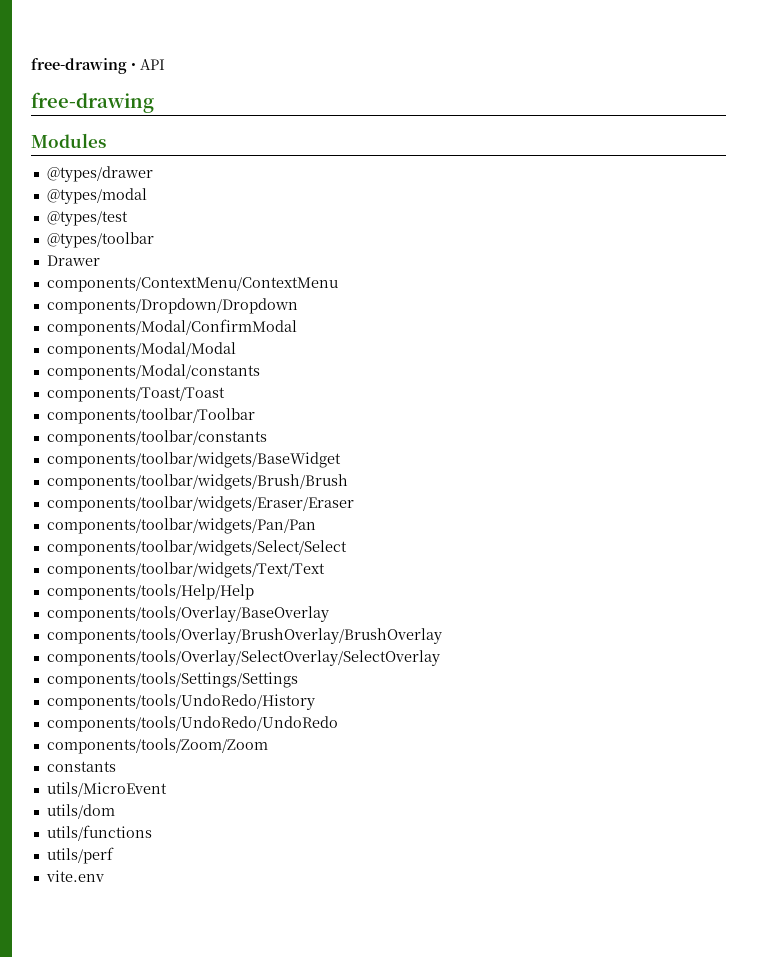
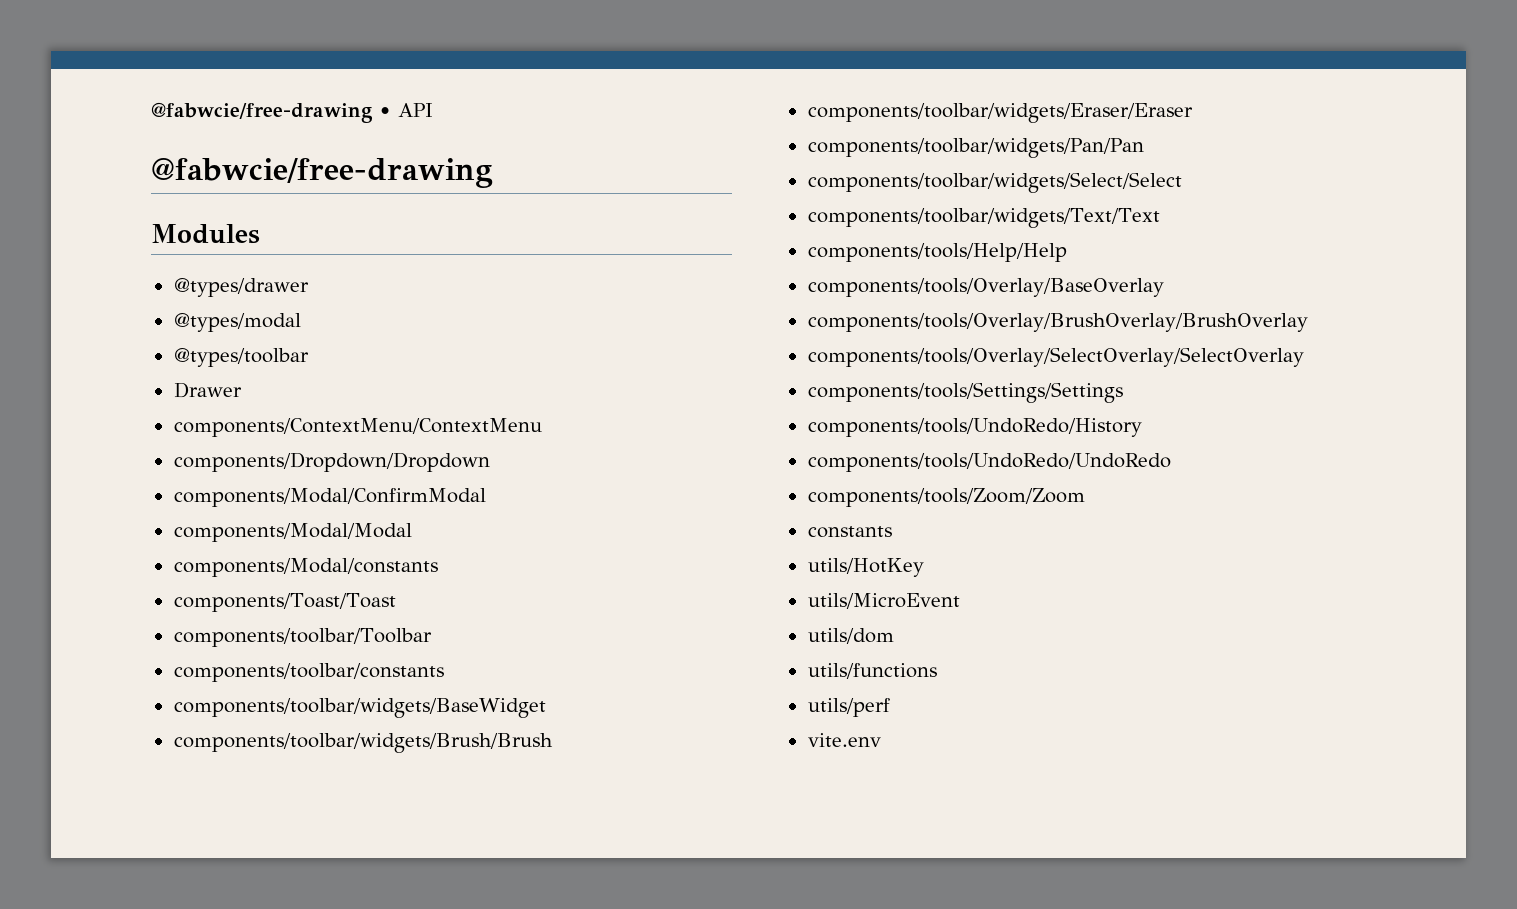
- free-drawing • API
- free-drawing
+ @fabwcie/free-drawing • API
+ @fabwcie/free-drawing
- @types/test
+ utils/HotKey

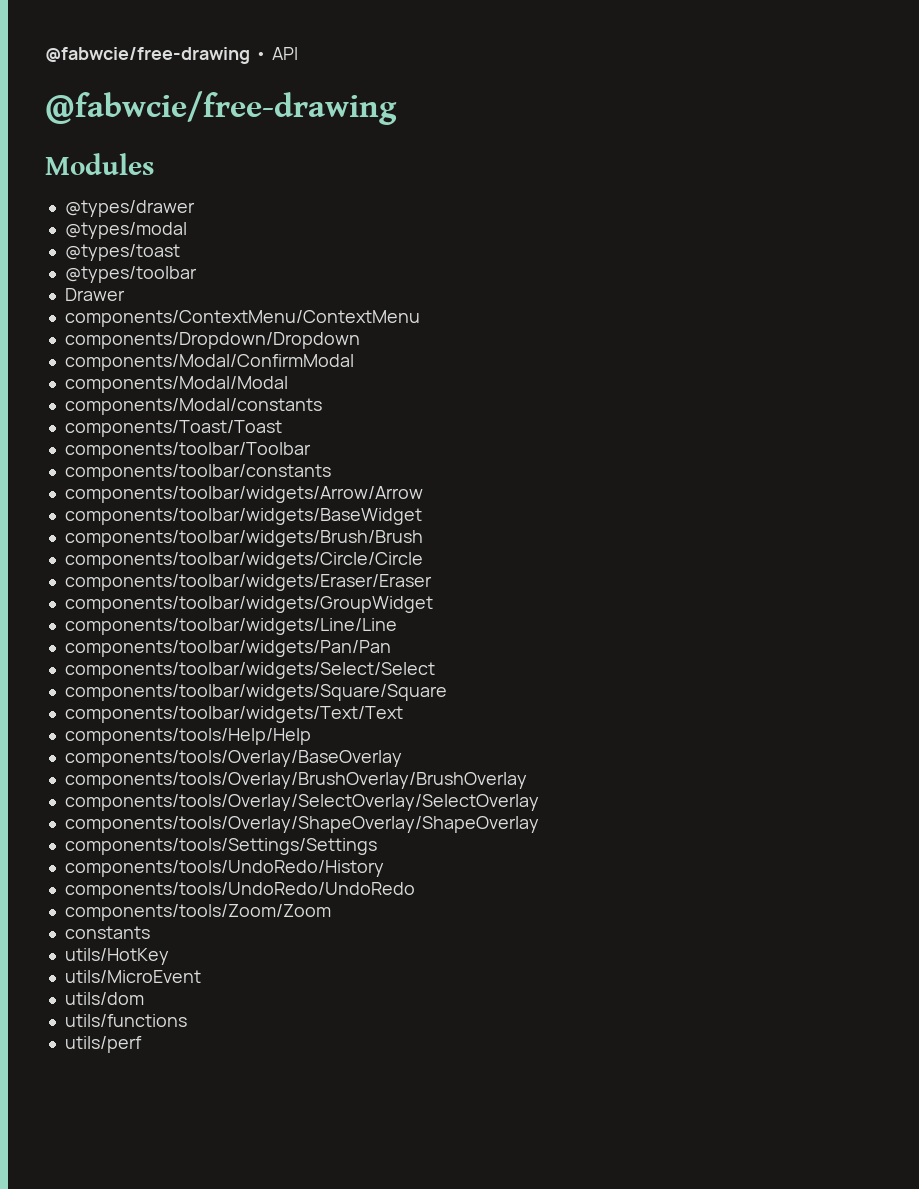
+ @types/toast
+ components/toolbar/widgets/Arrow/Arrow
+ components/toolbar/widgets/Circle/Circle
+ components/toolbar/widgets/GroupWidget
+ components/toolbar/widgets/Line/Line
+ components/toolbar/widgets/Square/Square
+ components/tools/Overlay/ShapeOverlay/ShapeOverlay
- vite.env

